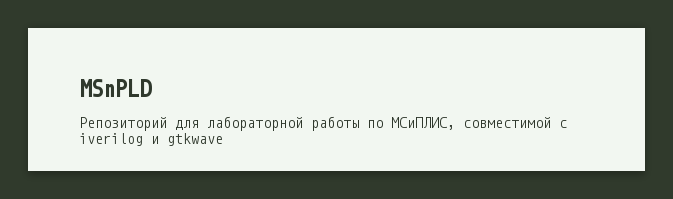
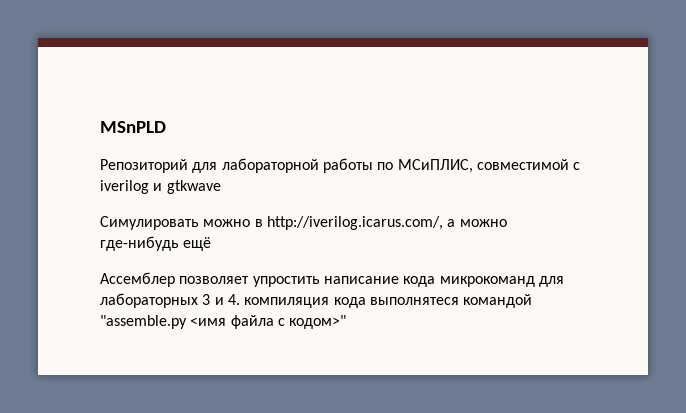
+ Симулировать можно в http://iverilog.icarus.com/, а можно где-нибудь ещё
+ Ассемблер позволяет упростить написание кода микрокоманд для лабораторных 3 и 4. компиляция кода выполнятеся командой "assemble.py <имя файла с кодом>"

